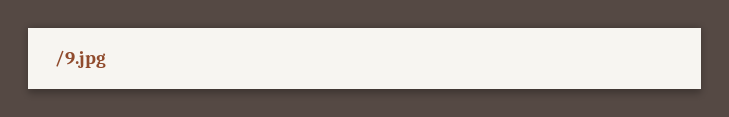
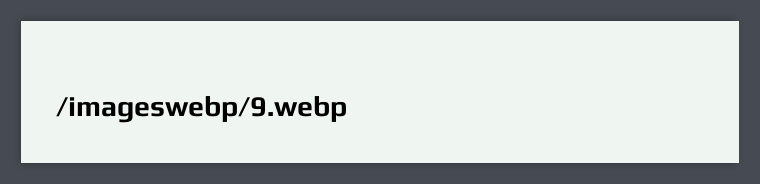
- /9.jpg
+ /imageswebp/9.webp

